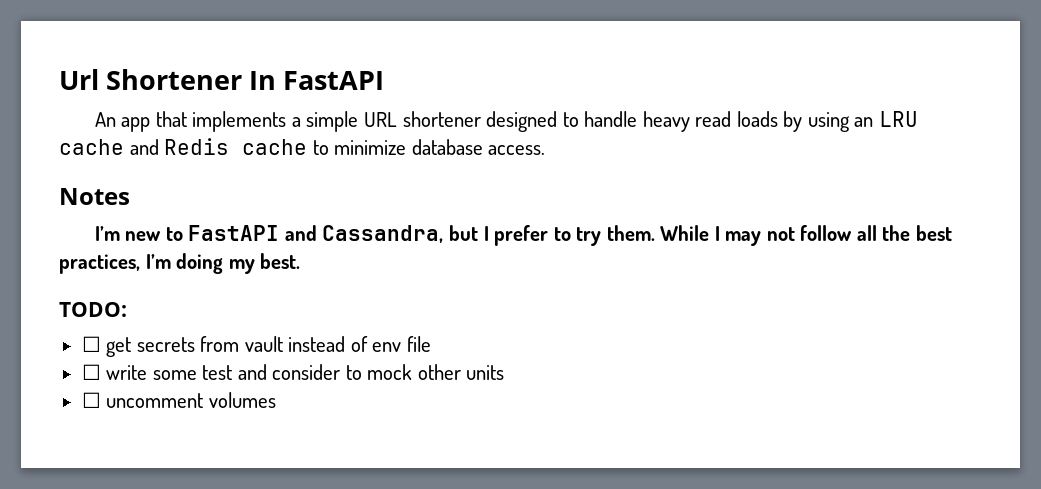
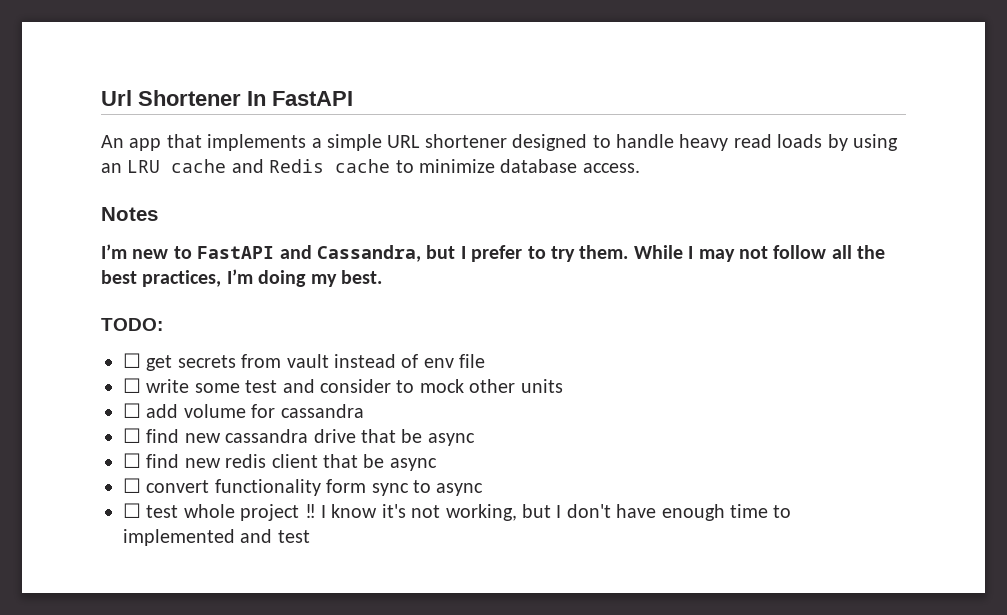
- ☐ uncomment volumes
+ ☐ add volume for cassandra
+ ☐ find new cassandra drive that be async
+ ☐ find new redis client that be async
+ ☐ convert functionality form sync to async
+ ☐ test whole project ‼ I know it's not working, but I don't have enough time to implemented and test

